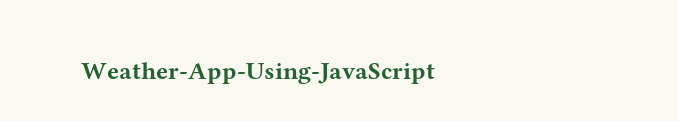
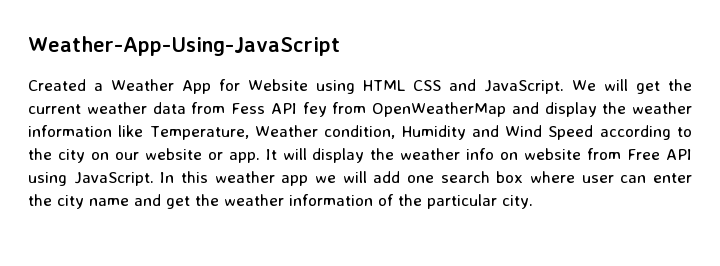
+ Created a Weather App for Website using HTML CSS and JavaScript. We will get the current weather data from Fess API fey from OpenWeatherMap and display the weather information like Temperature, Weather condition, Humidity and Wind Speed according to the city on our website or app. It will display the weather info on website from Free API using JavaScript. In this weather app we will add one search box where user can enter the city name and get the weather information of the particular city.

